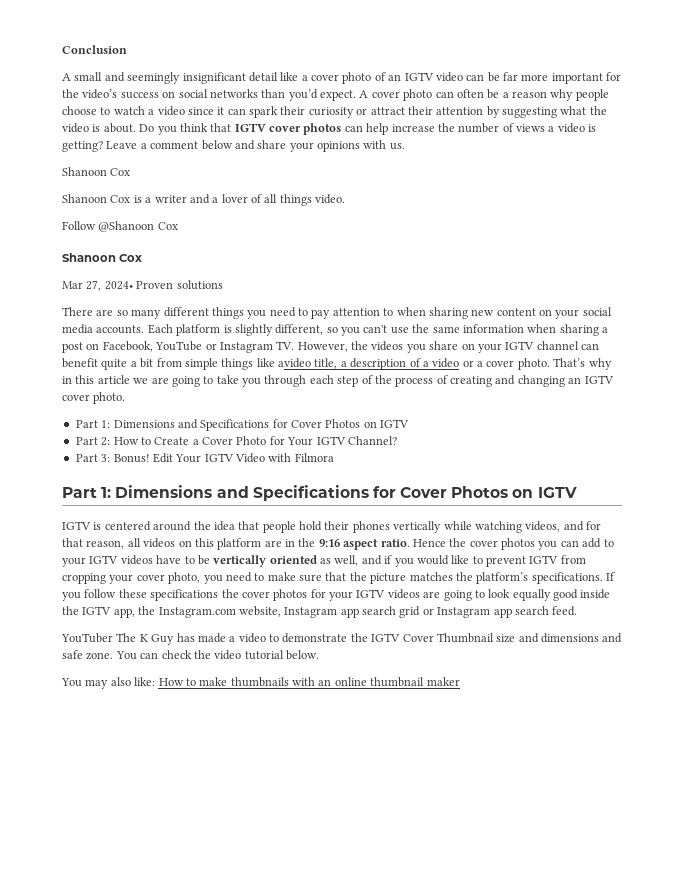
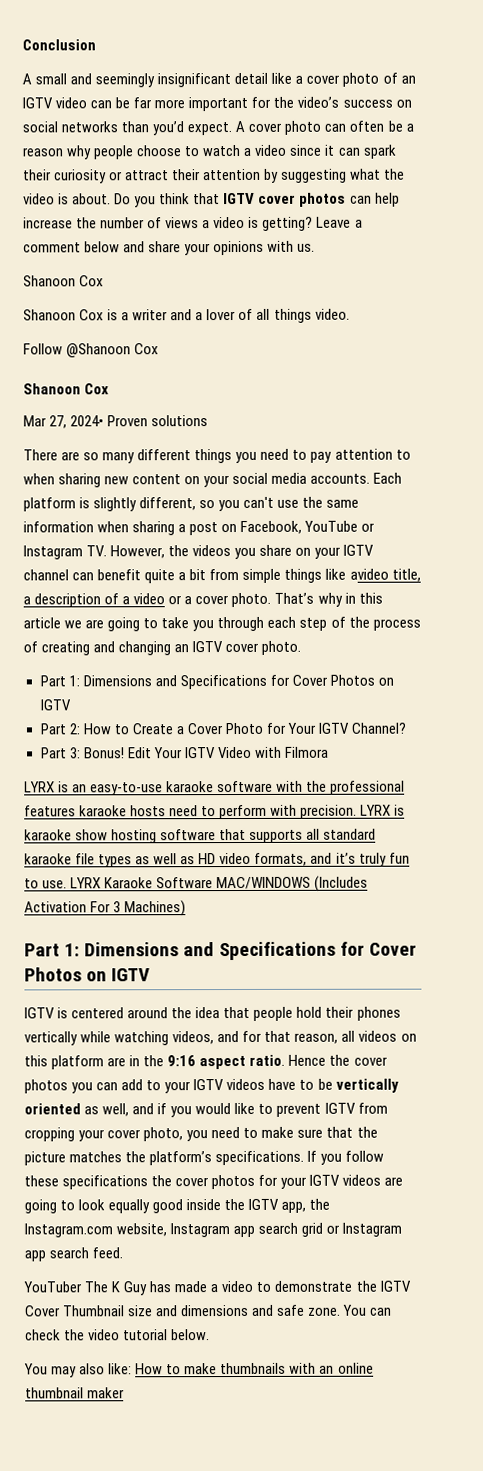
+ LYRX is an easy-to-use karaoke software with the professional features karaoke hosts need to perform with precision. LYRX is karaoke show hosting software that supports all standard karaoke file types as well as HD video formats, and it’s truly fun to use. LYRX Karaoke Software MAC/WINDOWS (Includes Activation For 3 Machines)

